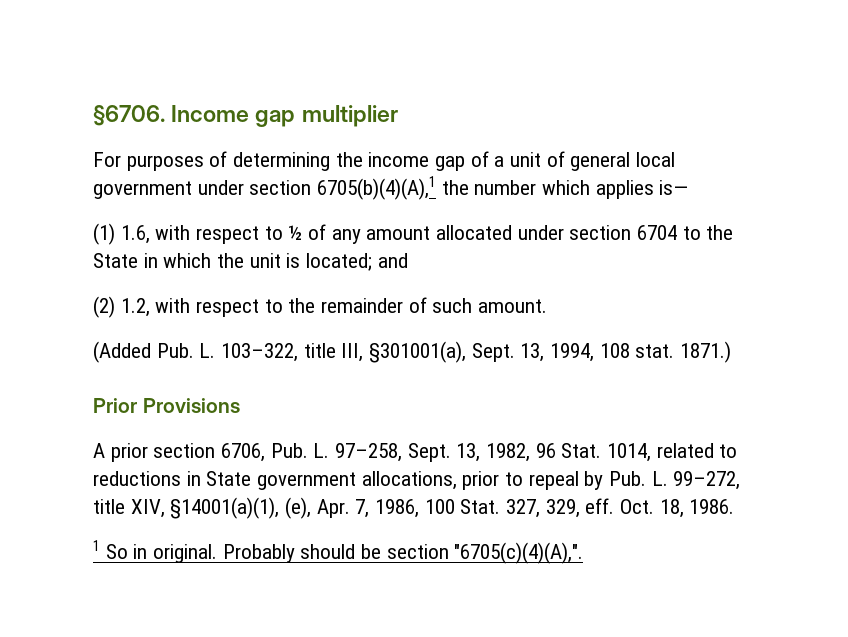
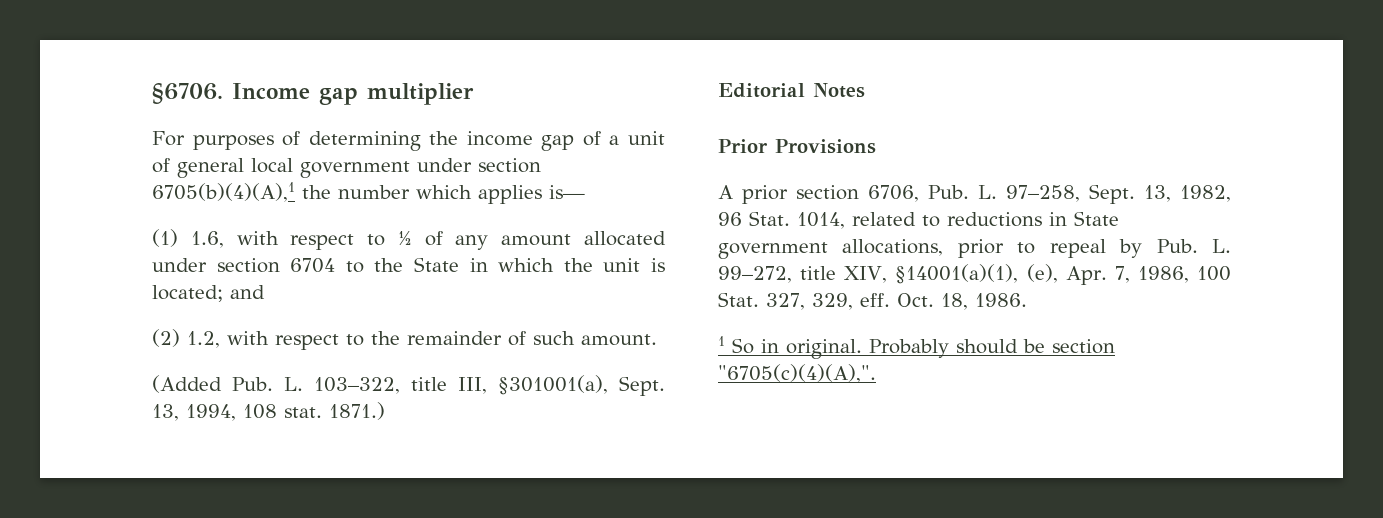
+ Editorial Notes

